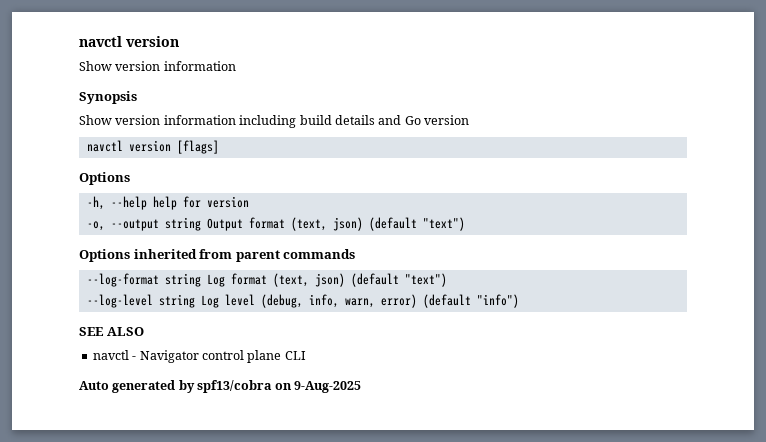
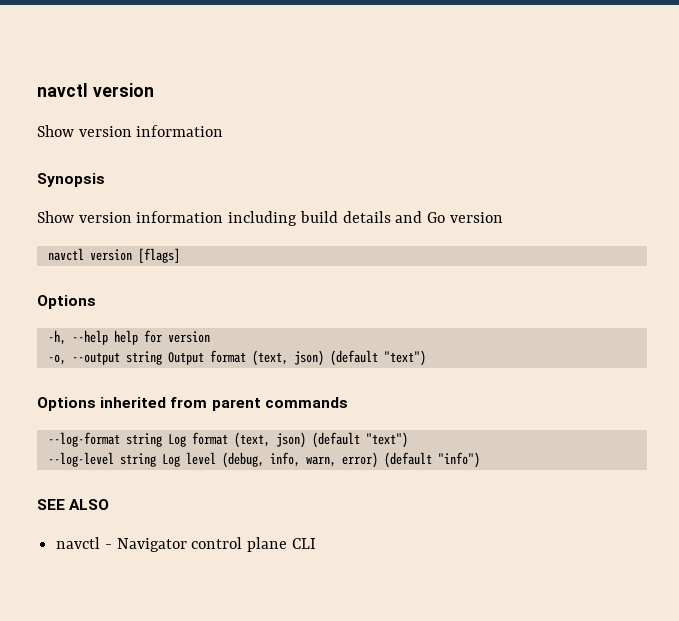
- Auto generated by spf13/cobra on 9-Aug-2025

